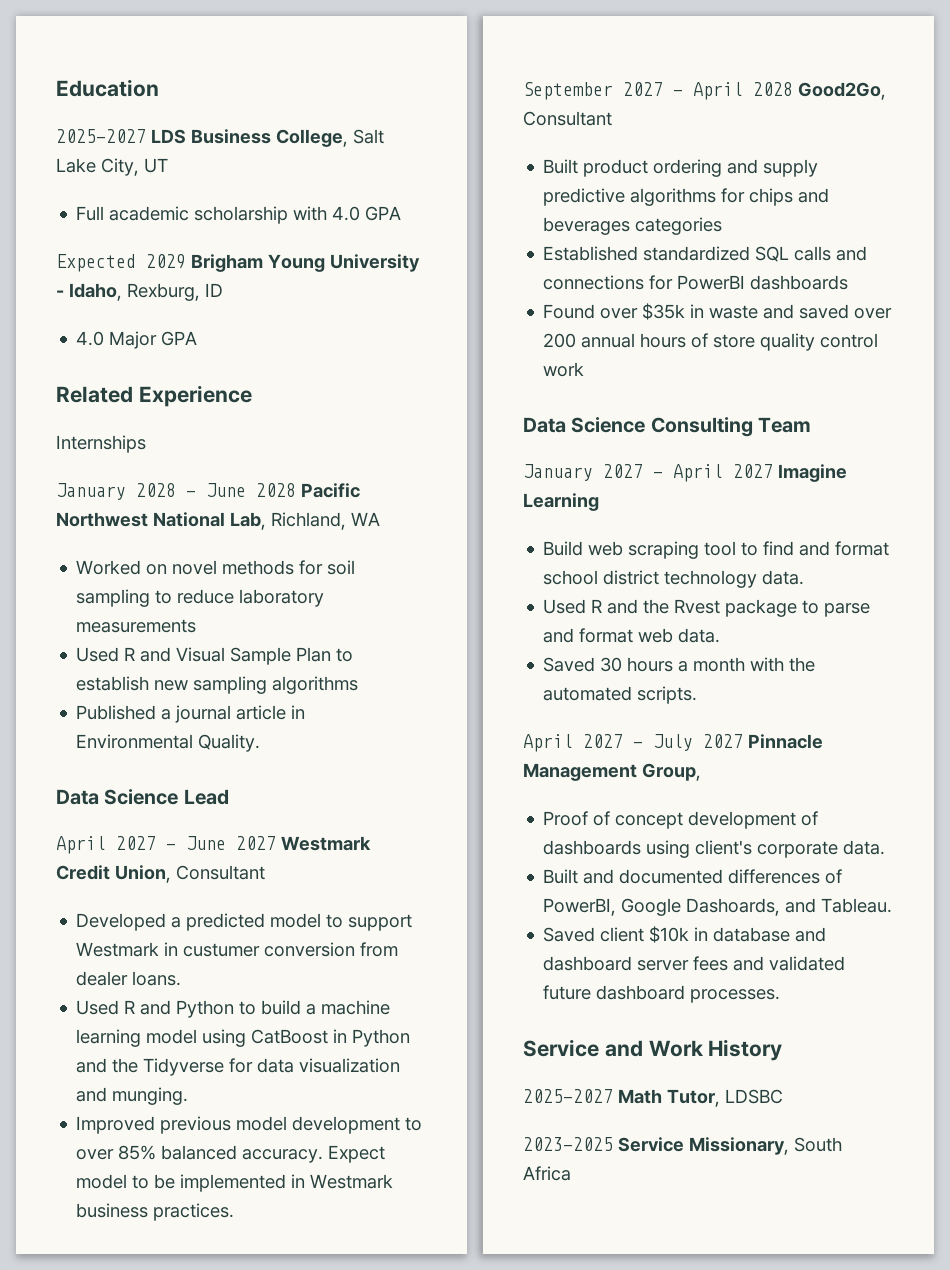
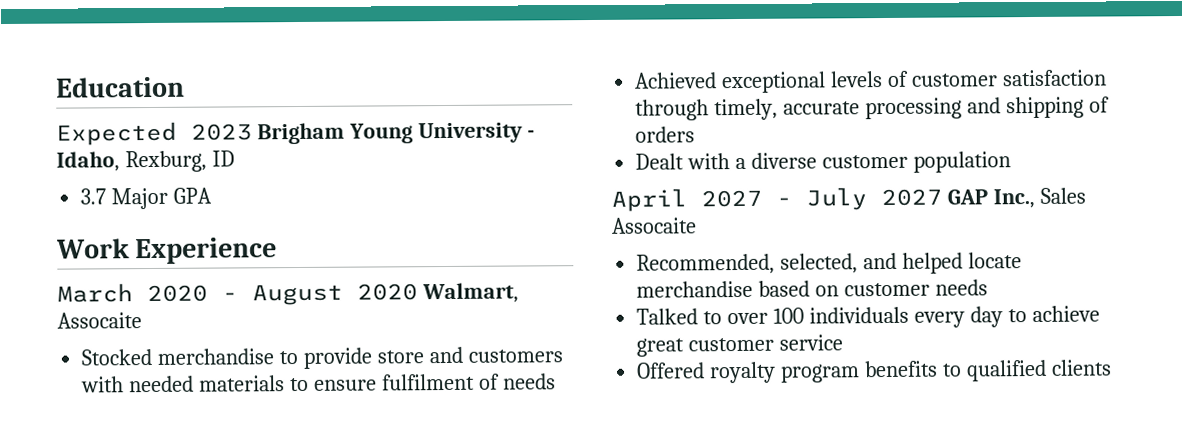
- 2025-2027 LDS Business College, Salt Lake City, UT
- Full academic scholarship with 4.0 GPA
- Expected 2029 Brigham Young University - Idaho, Rexburg, ID
+ Expected 2023 Brigham Young University - Idaho, Rexburg, ID
- 4.0 Major GPA
+ 3.7 Major GPA
- Related Experience
+ Work Experience
- Internships
- January 2028 - June 2028 Pacific Northwest National Lab, Richland, WA
- Worked on novel methods for soil sampling to reduce laboratory measurements
- Used R and Visual Sample Plan to establish new sampling algorithms
- Published a journal article in Environmental Quality.
- Data Science Lead
- April 2027 - June 2027 Westmark Credit Union, Consultant
- Developed a predicted model to support Westmark in custumer conversion from dealer loans.
- Used R and Python to build a machine learning model using CatBoost in Python and the Tidyverse for data visualization and munging.
- Improved previous model development to over 85% balanced accuracy. Expect model to be implemented in Westmark business practices.
- September 2027 - April 2028 Good2Go, Consultant
- Built product ordering and supply predictive algorithms for chips and beverages categories
- Established standardized SQL calls and connections for PowerBI dashboards
- Found over $35k in waste and saved over 200 annual hours of store quality control work
- Data Science Consulting Team
- January 2027 - April 2027 Imagine Learning
- Build web scraping tool to find and format school district technology data.
- Used R and the Rvest package to parse and format web data.
- Saved 30 hours a month with the automated scripts.
+ March 2020 - August 2020 Walmart, Assocaite
+ Stocked merchandise to provide store and customers with needed materials to ensure fulfilment of needs
+ Achieved exceptional levels of customer satisfaction through timely, accurate processing and shipping of orders
+ Dealt with a diverse customer population
- April 2027 - July 2027 Pinnacle Management Group,
- Proof of concept development of dashboards using client's corporate data.
- Built and documented differences of PowerBI, Google Dashoards, and Tableau.
- Saved client $10k in database and dashboard server fees and validated future dashboard processes.
- Service and Work History
- 2025-2027 Math Tutor, LDSBC
- 2023-2025 Service Missionary, South Africa
+ April 2027 - July 2027 GAP Inc., Sales Assocaite
+ Recommended, selected, and helped locate merchandise based on customer needs
+ Talked to over 100 individuals every day to achieve great customer service
+ Offered royalty program benefits to qualified clients

